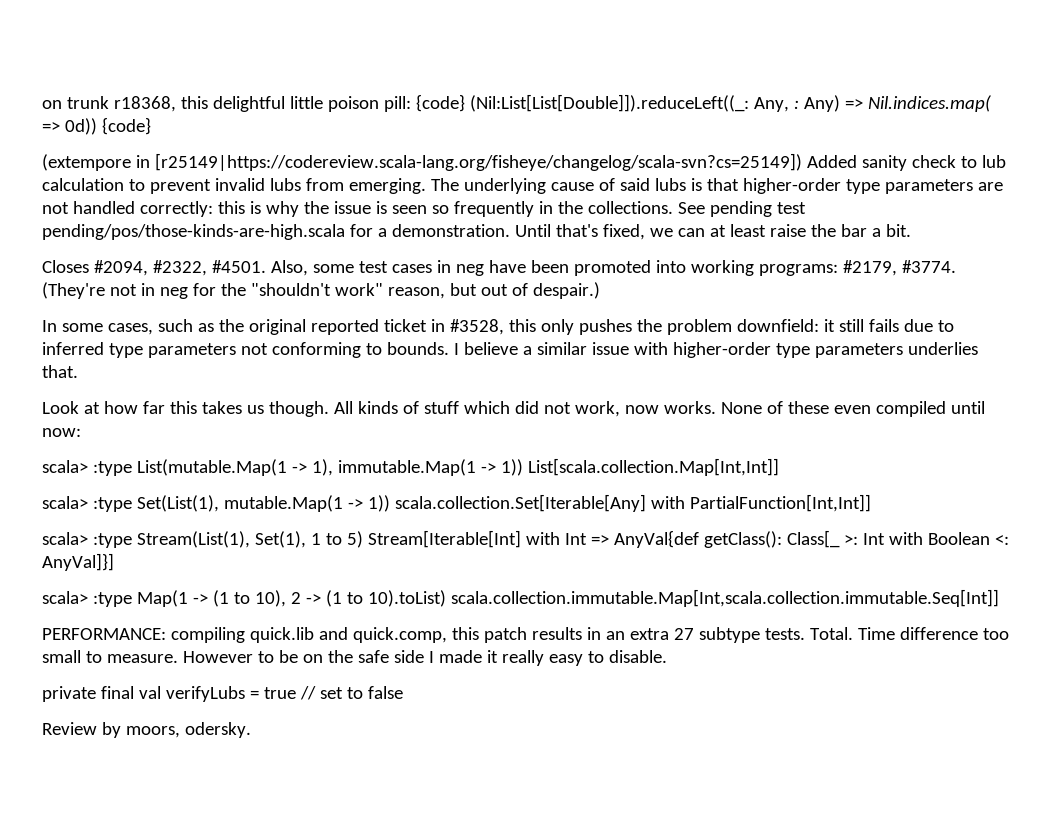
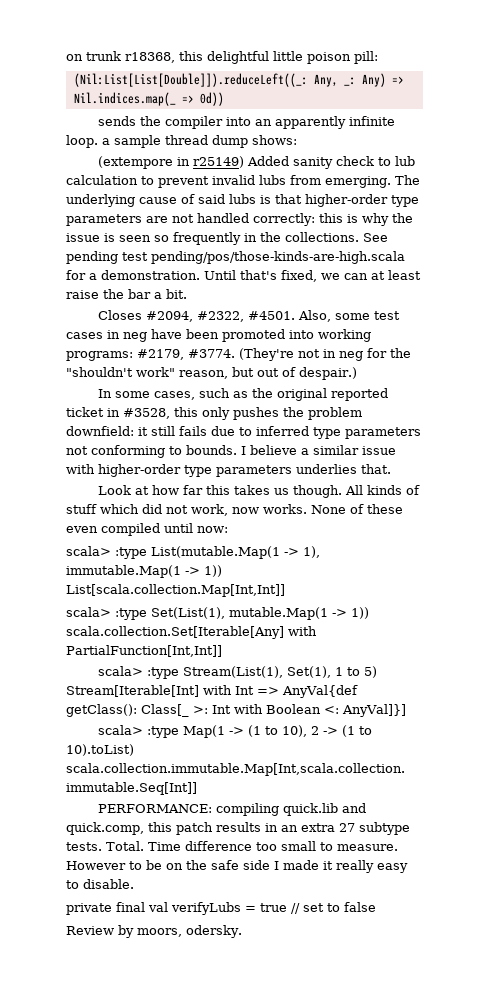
- on trunk r18368, this delightful little poison pill: {code} (Nil:List[List[Double]]).reduceLeft((_: Any, : Any) => Nil.indices.map( => 0d)) {code}
+ on trunk r18368, this delightful little poison pill:
+ (Nil:List[List[Double]]).reduceLeft((_: Any, _: Any) => Nil.indices.map(_ => 0d))
+ sends the compiler into an apparently infinite loop. a sample thread dump shows:
- (extempore in [r25149|https://codereview.scala-lang.org/fisheye/changelog/scala-svn?cs=25149]) Added sanity check to lub calculation to prevent invalid lubs from emerging.
+ (extempore in r25149) Added sanity check to lub calculation to prevent invalid lubs from emerging.

